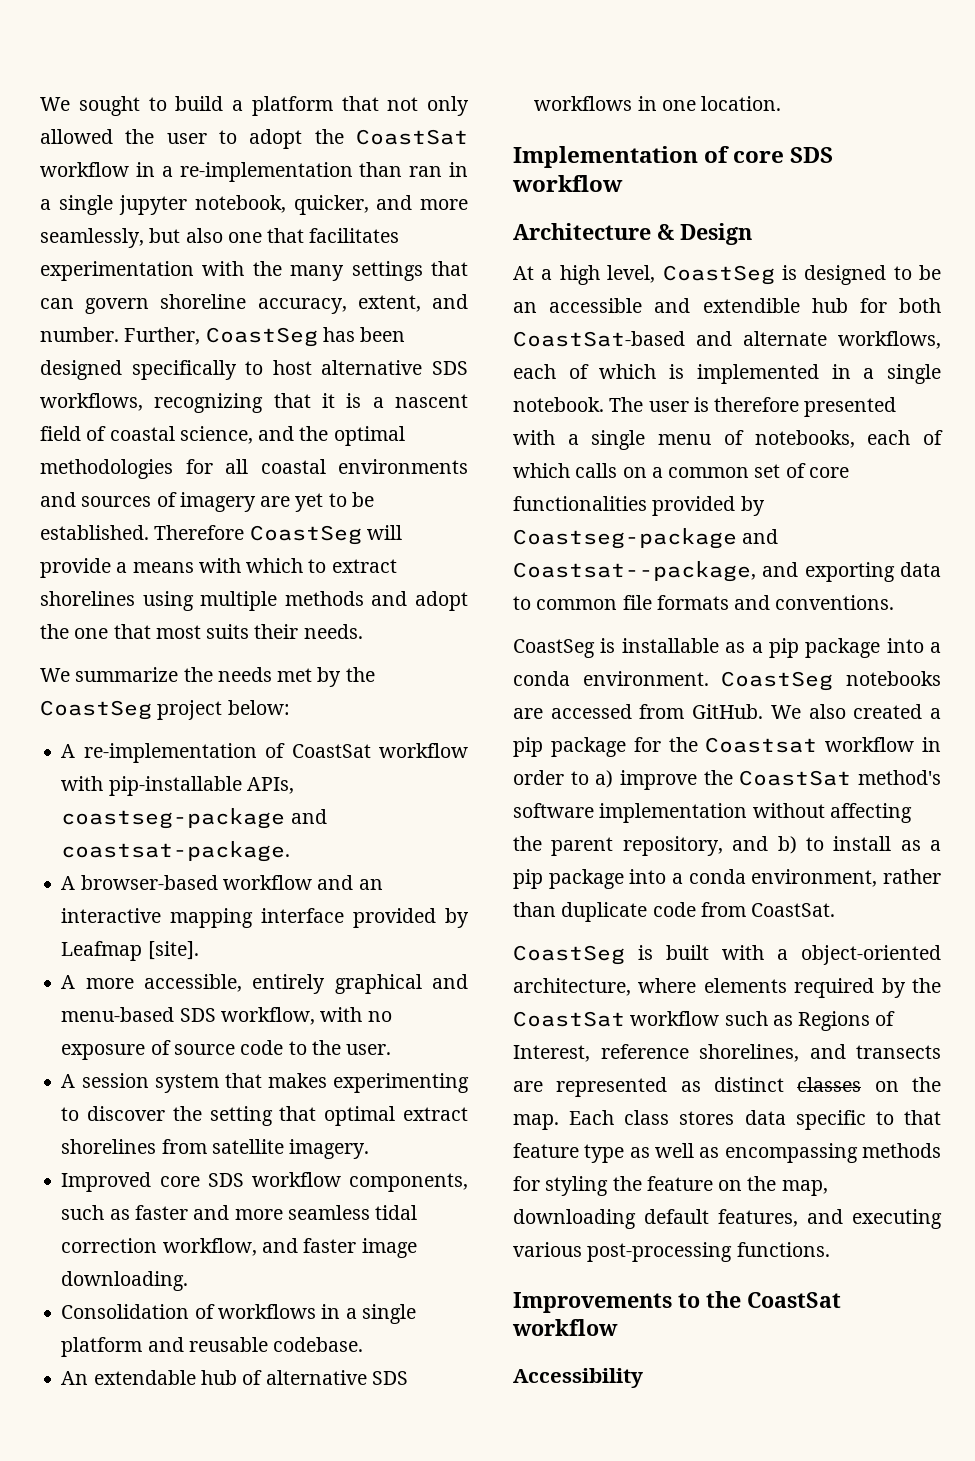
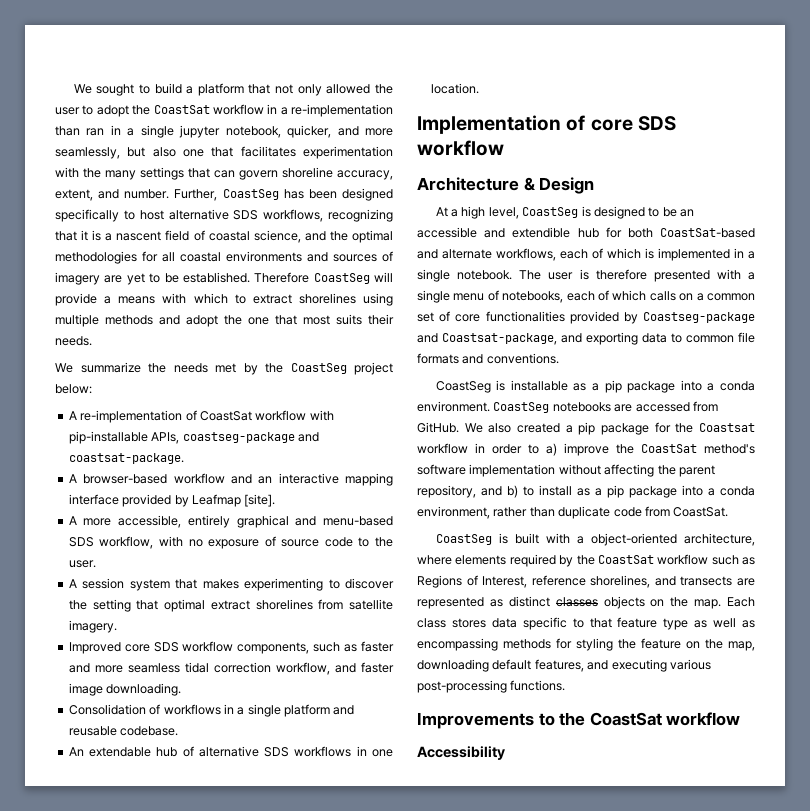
- The user is therefore presented with a single menu of notebooks, each of which calls on a common set of core functionalities provided by Coastseg-package and Coastsat--package, and exporting data to common file formats and conventions.
+ The user is therefore presented with a single menu of notebooks, each of which calls on a common set of core functionalities provided by Coastseg-package and Coastsat-package, and exporting data to common file formats and conventions.
- CoastSeg is built with a object-oriented architecture, where elements required by the CoastSat workflow such as Regions of Interest, reference shorelines, and transects are represented as distinct classes on the map.
+ CoastSeg is built with a object-oriented architecture, where elements required by the CoastSat workflow such as Regions of Interest, reference shorelines, and transects are represented as distinct classes objects on the map.

